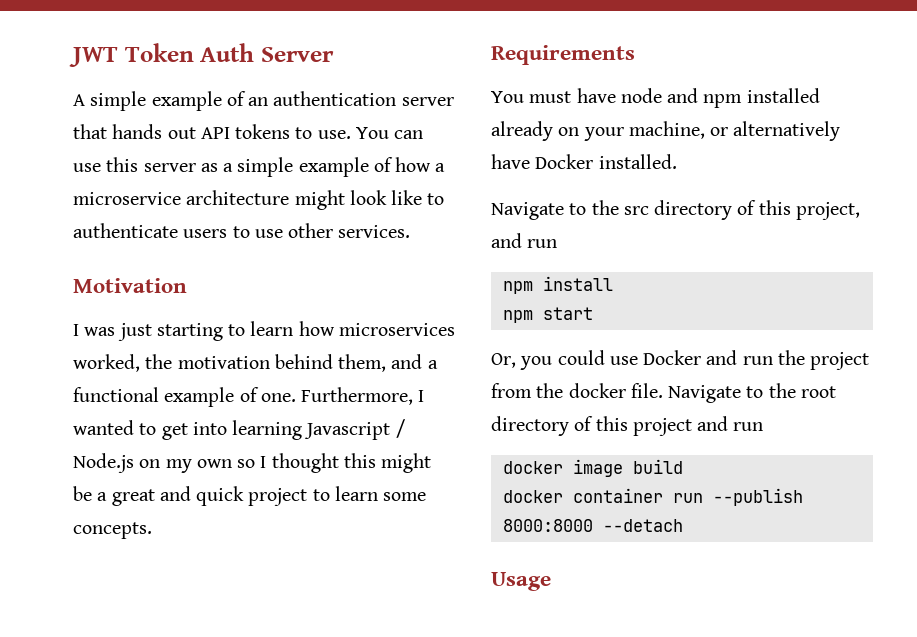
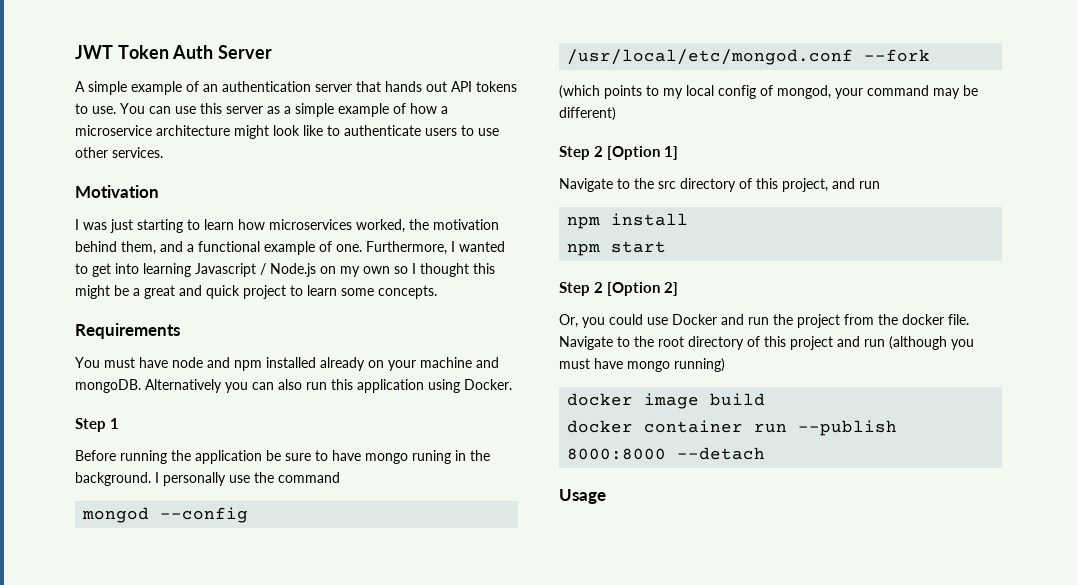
- You must have node and npm installed already on your machine, or alternatively have Docker installed.
+ You must have node and npm installed already on your machine and mongoDB. Alternatively you can also run this application using Docker.
+ Step 1
+ Before running the application be sure to have mongo runing in the background. I personally use the command
+ mongod --config /usr/local/etc/mongod.conf --fork
+ (which points to my local config of mongod, your command may be different)
+ Step 2 [Option 1]
+ Step 2 [Option 2]
- Navigate to the root directory of this project and run
+ Navigate to the root directory of this project and run (although you must have mongo running)

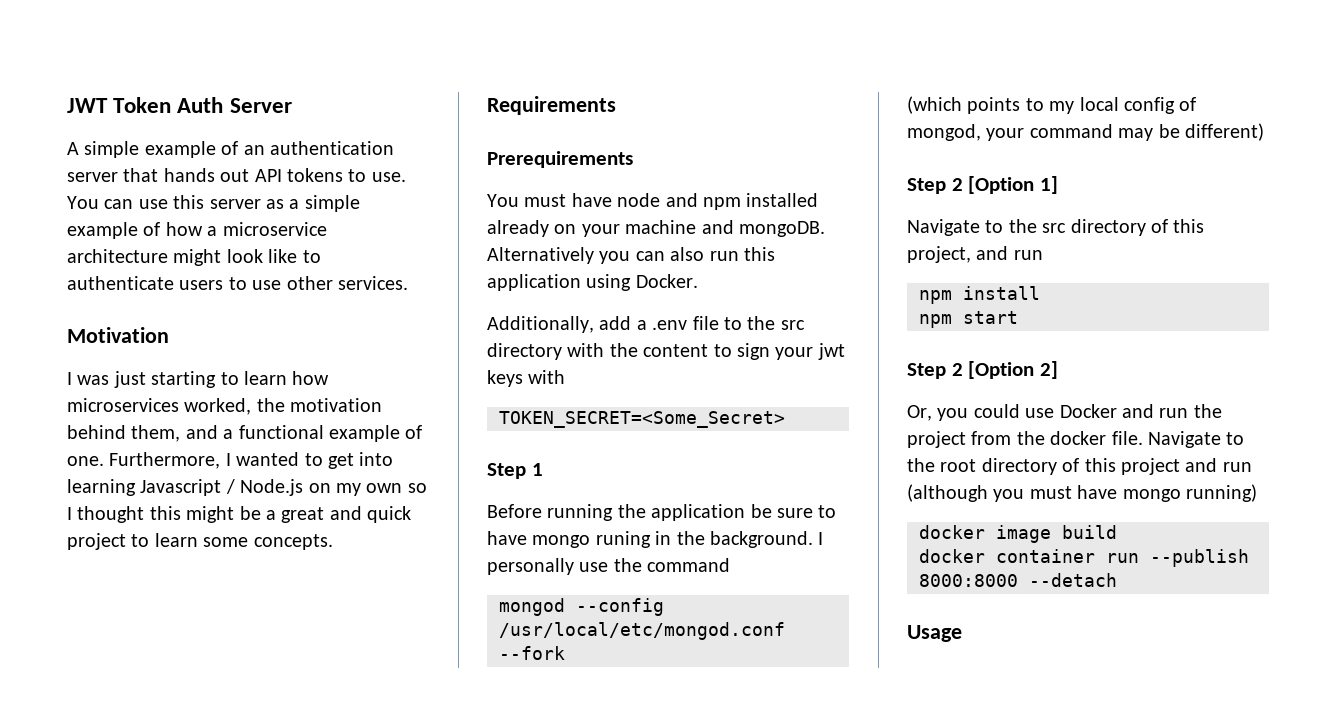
+ Prerequirements
+ Additionally, add a .env file to the src directory with the content to sign your jwt keys with
+ TOKEN_SECRET=<Some_Secret>

